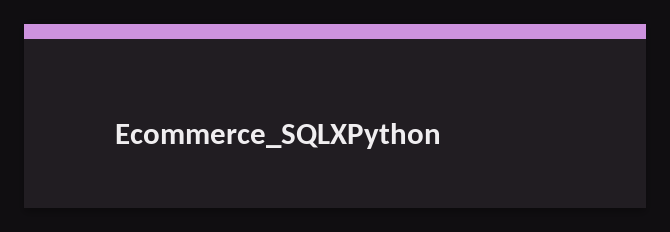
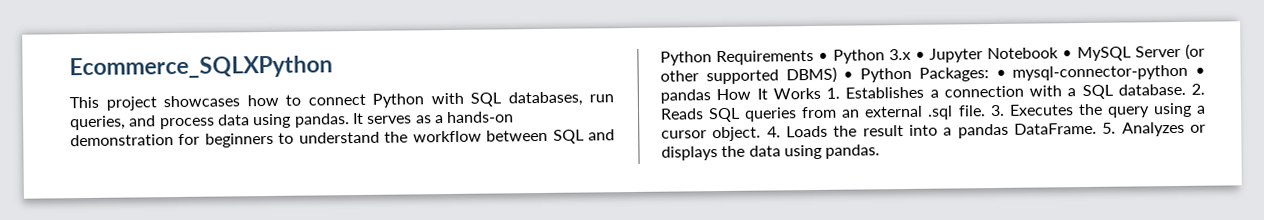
+ This project showcases how to connect Python with SQL databases, run queries, and process data using pandas. It serves as a hands-on demonstration for beginners to understand the workflow between SQL and Python Requirements • Python 3.x • Jupyter Notebook • MySQL Server (or other supported DBMS) • Python Packages: • mysql-connector-python • pandas How It Works 1. Establishes a connection with a SQL database. 2. Reads SQL queries from an external .sql file. 3. Executes the query using a cursor object. 4. Loads the result into a pandas DataFrame. 5. Analyzes or displays the data using pandas.

